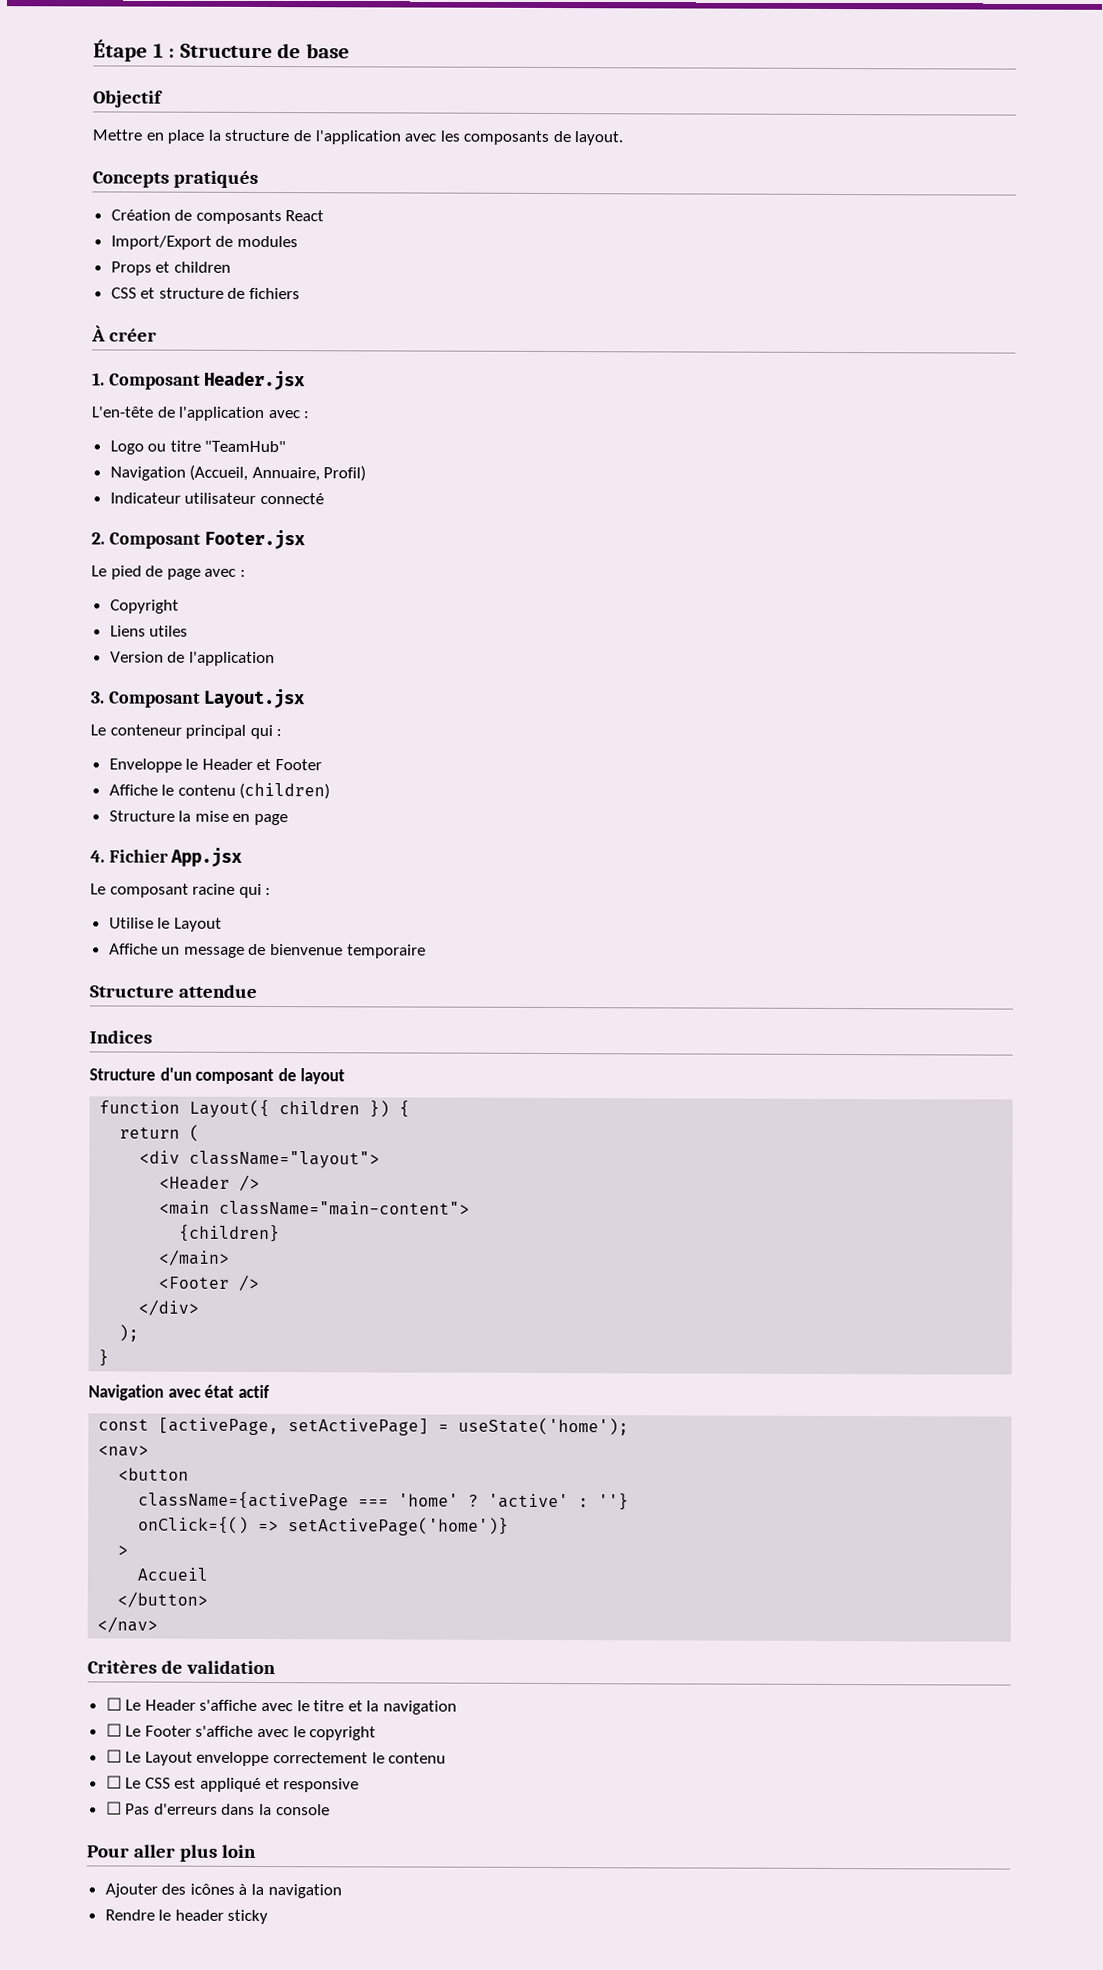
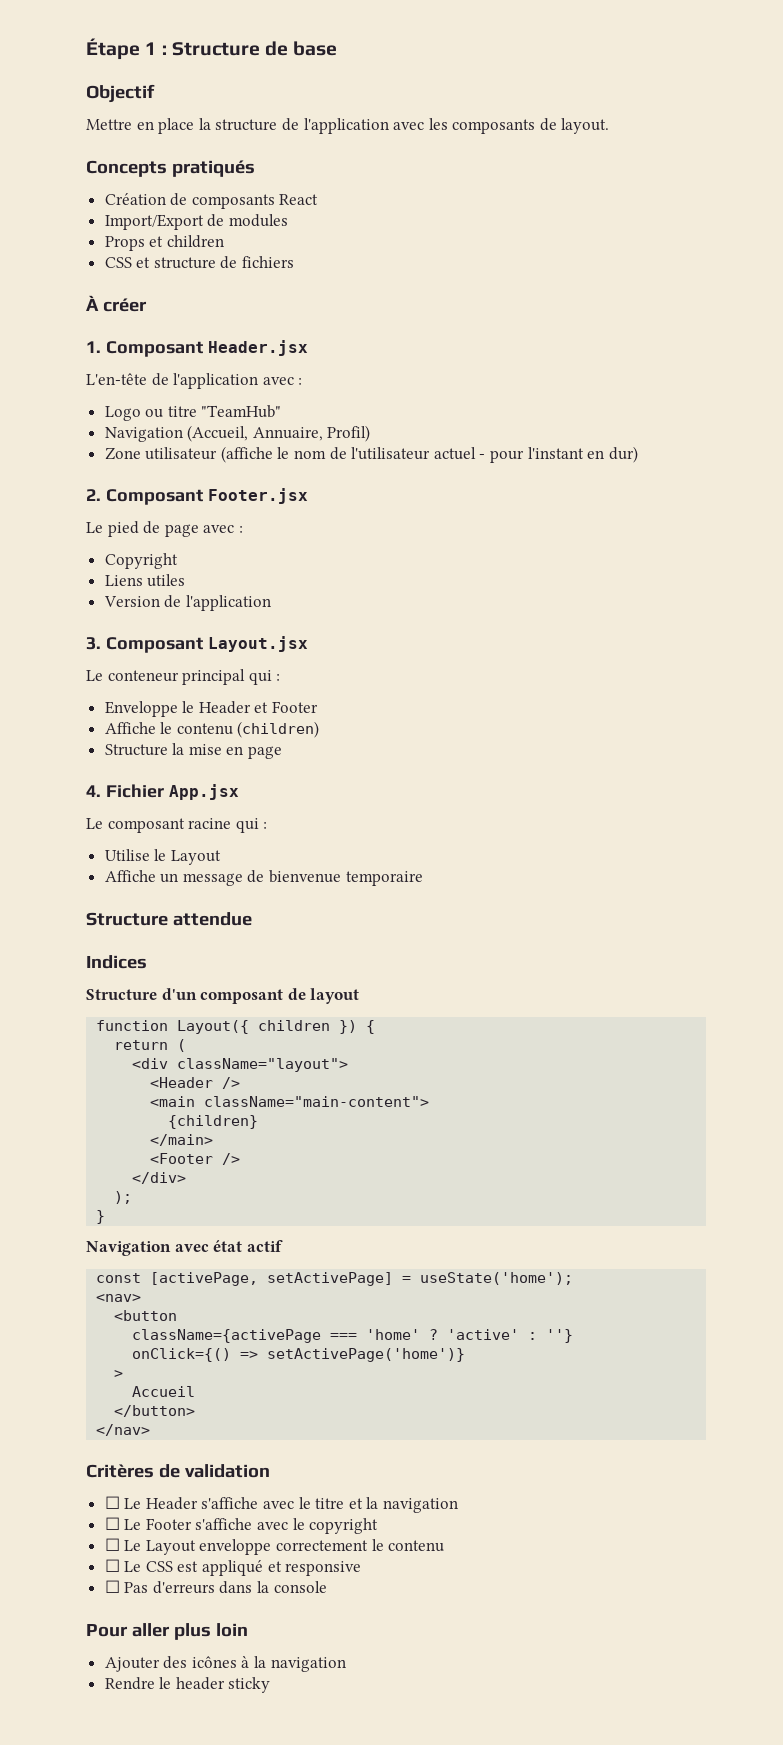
- Indicateur utilisateur connecté
+ Zone utilisateur (affiche le nom de l'utilisateur actuel - pour l'instant en dur)

